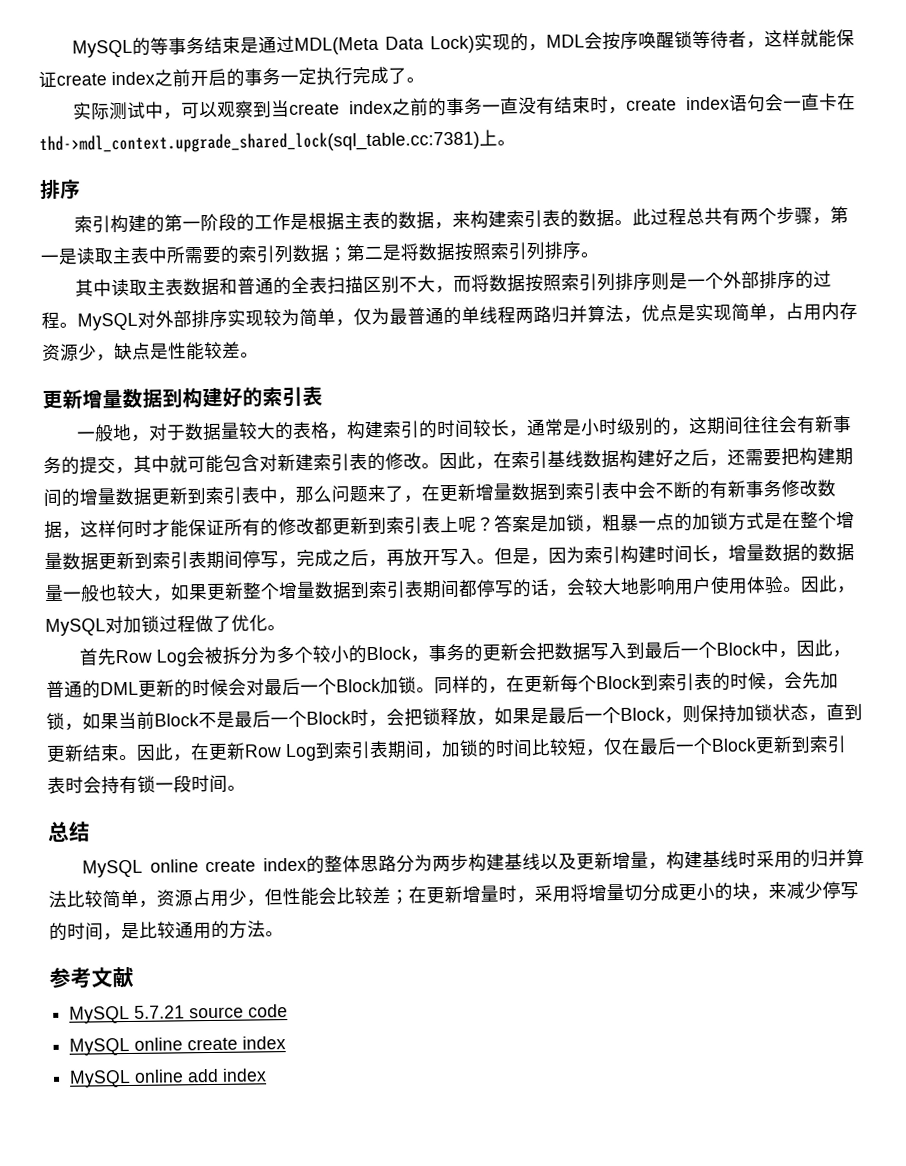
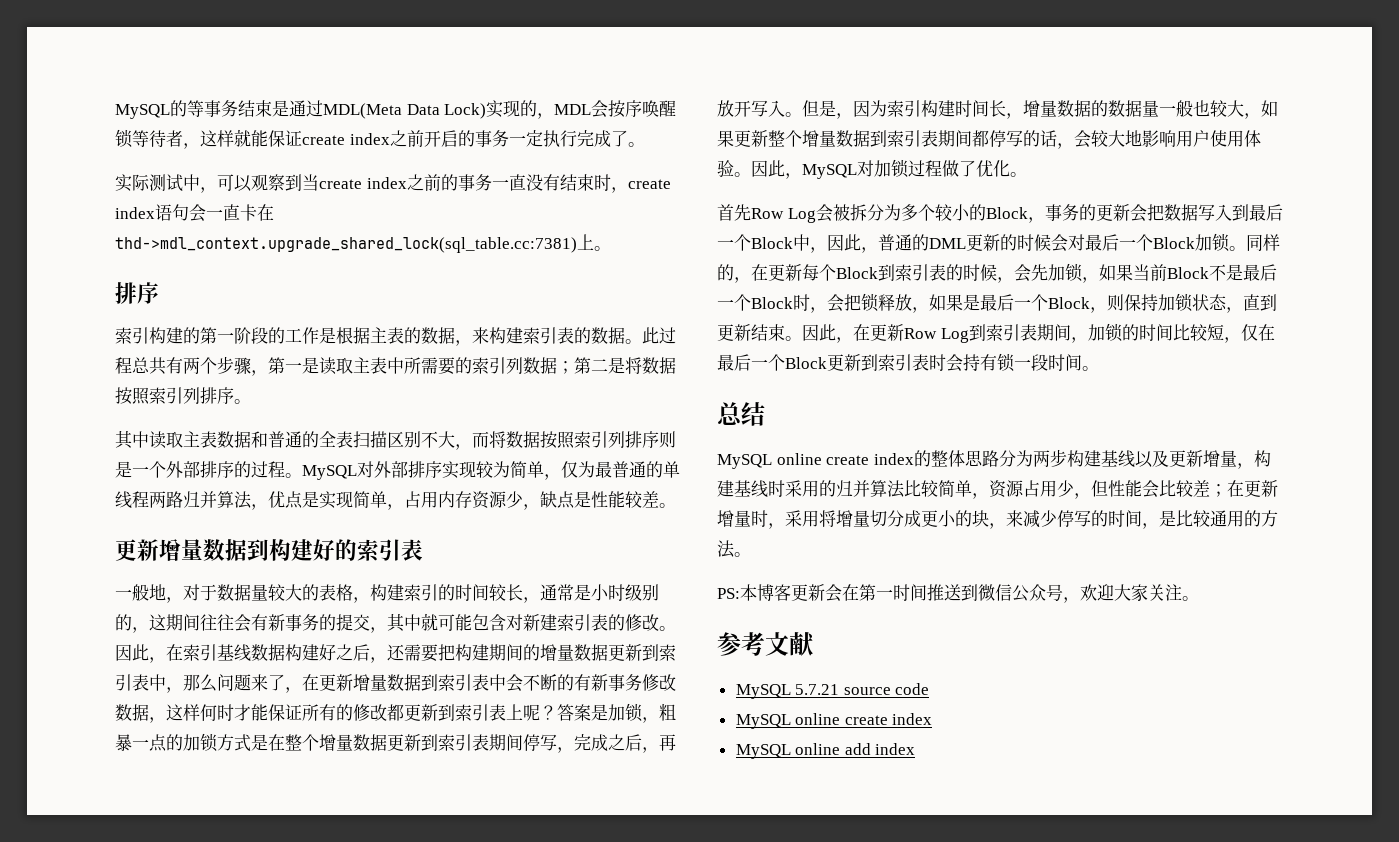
+ PS:本博客更新会在第一时间推送到微信公众号，欢迎大家关注。

